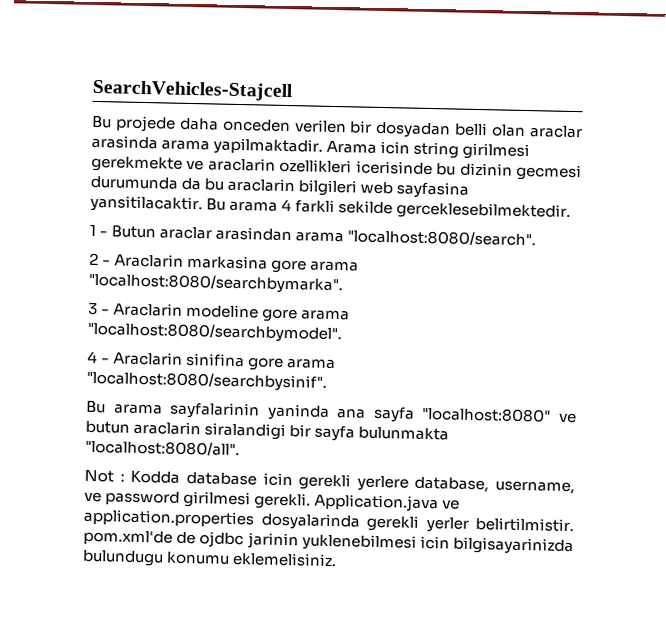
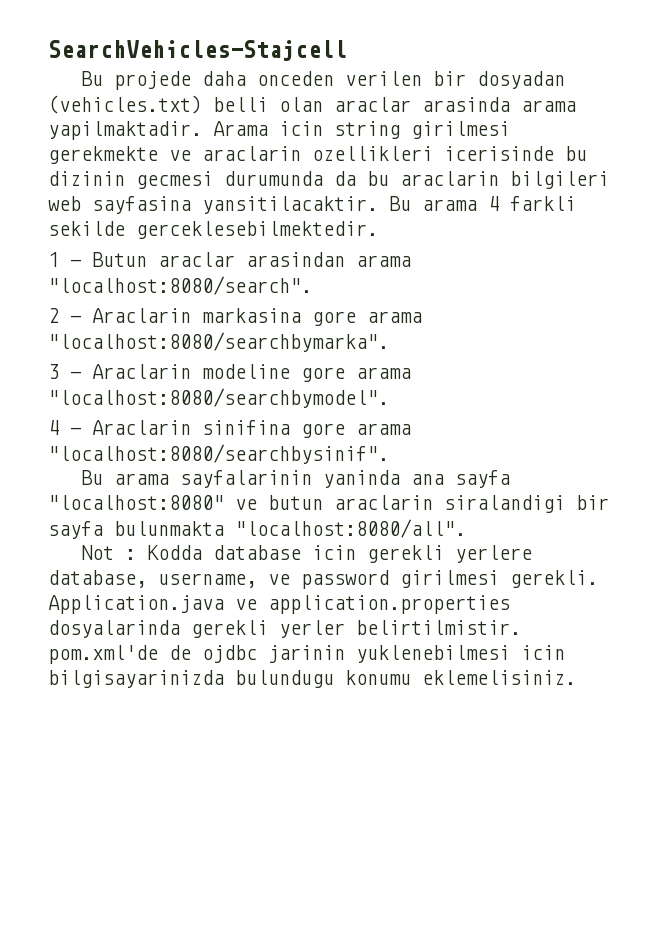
- Bu projede daha onceden verilen bir dosyadan belli olan araclar arasinda arama yapilmaktadir.
+ Bu projede daha onceden verilen bir dosyadan (vehicles.txt) belli olan araclar arasinda arama yapilmaktadir.

